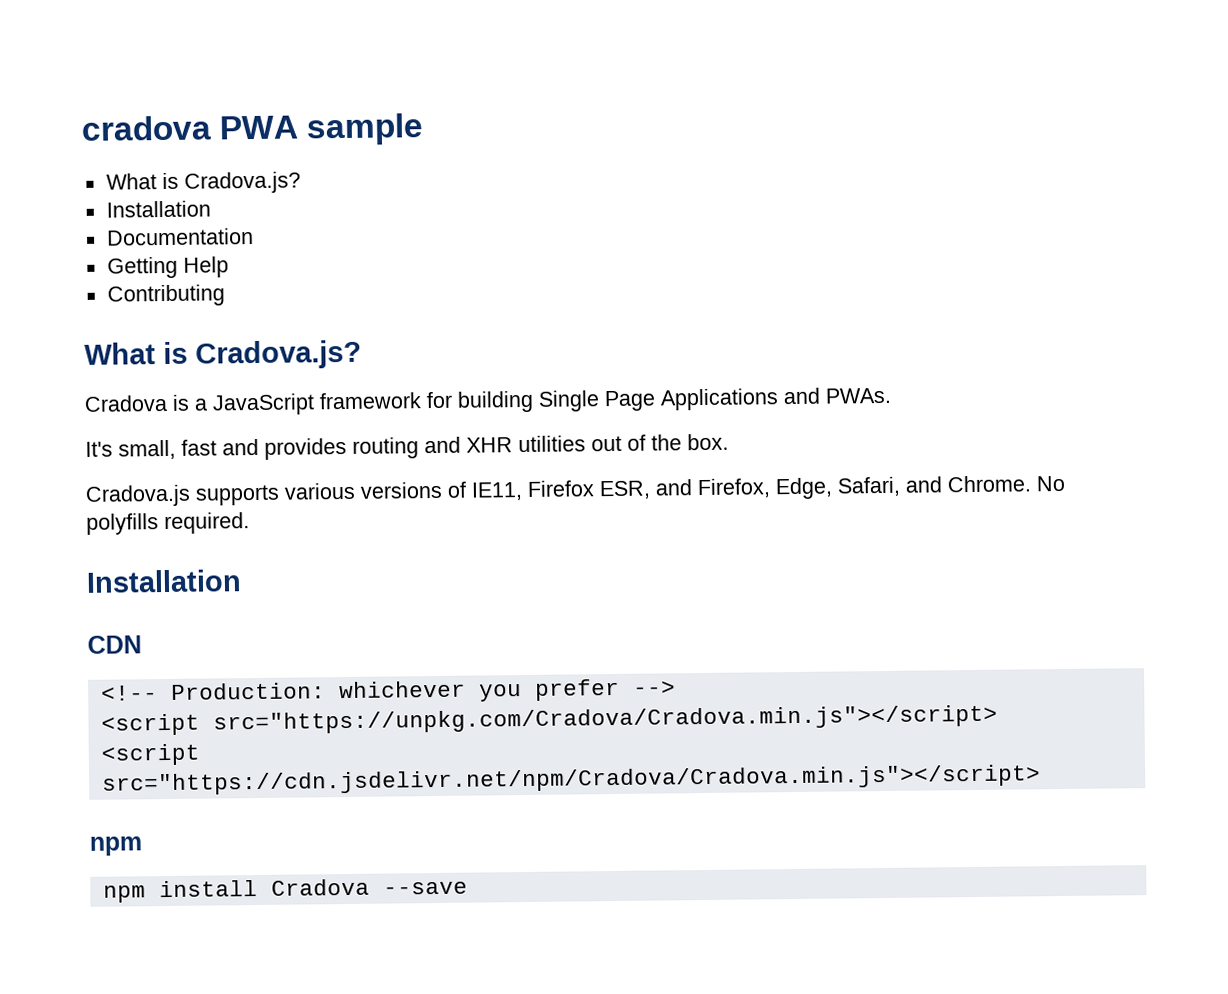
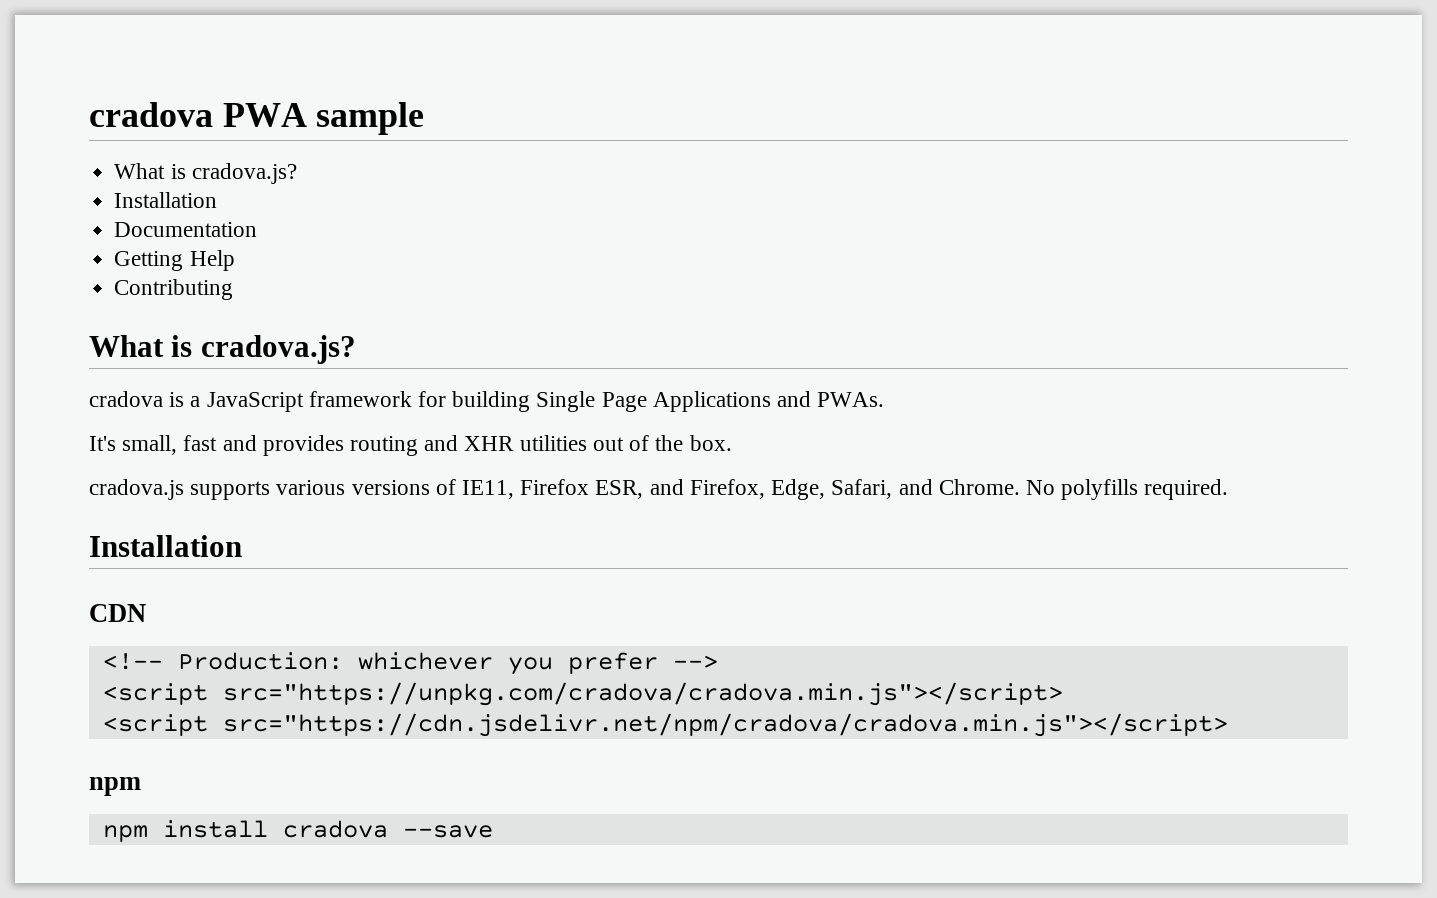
  cradova PWA sample
- What is Cradova.js?
+ What is cradova.js?
  Contributing
- What is Cradova.js?
- Cradova is a JavaScript framework for building Single Page Applications and PWAs.
+ What is cradova.js?
+ cradova is a JavaScript framework for building Single Page Applications and PWAs.
- Cradova.js supports various versions of IE11, Firefox ESR, and Firefox, Edge, Safari, and Chrome.
+ cradova.js supports various versions of IE11, Firefox ESR, and Firefox, Edge, Safari, and Chrome.
- <script src="https://unpkg.com/Cradova/Cradova.min.js"></script>
- <script src="https://cdn.jsdelivr.net/npm/Cradova/Cradova.min.js"></script>
+ <script src="https://unpkg.com/cradova/cradova.min.js"></script>
+ <script src="https://cdn.jsdelivr.net/npm/cradova/cradova.min.js"></script>
- npm install Cradova --save
+ npm install cradova --save

